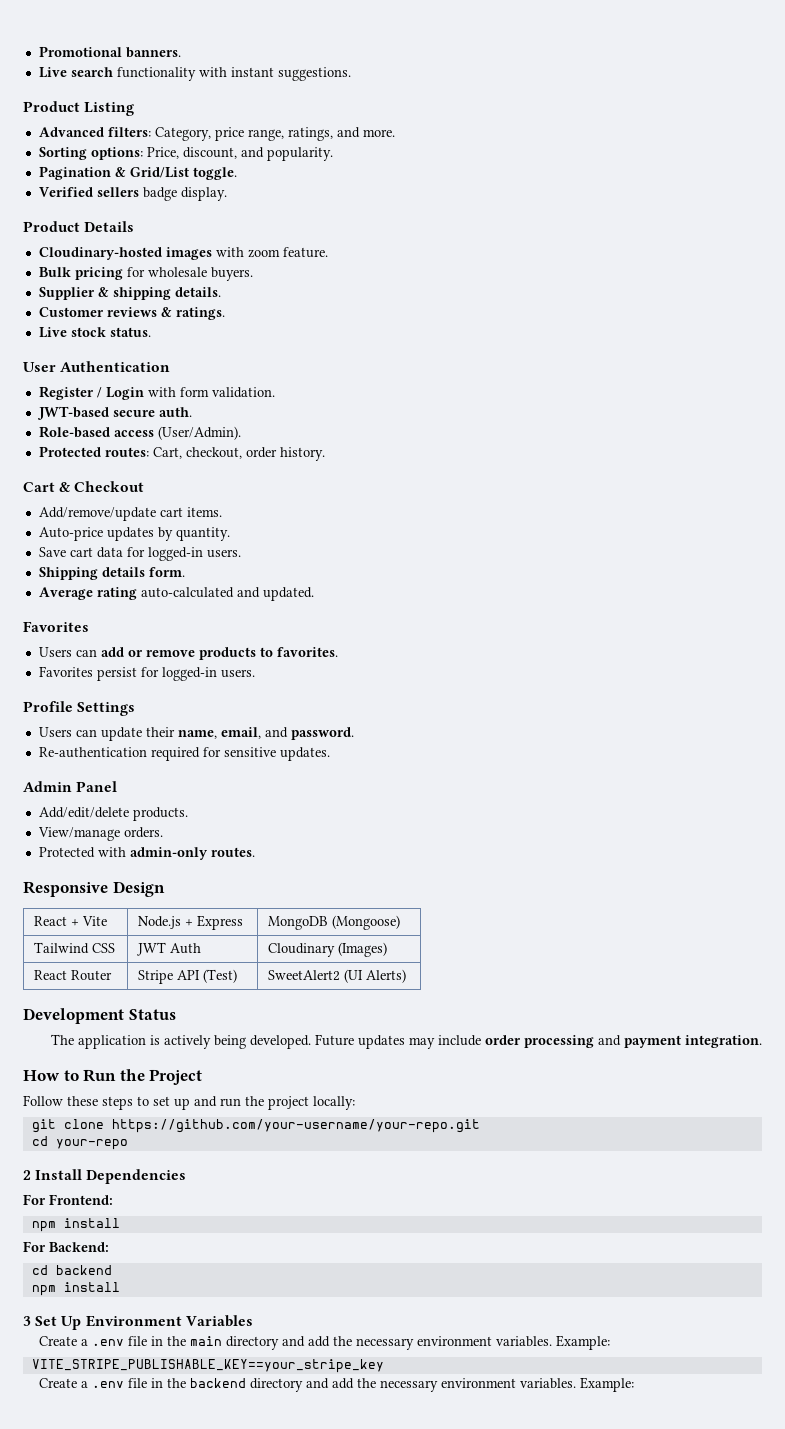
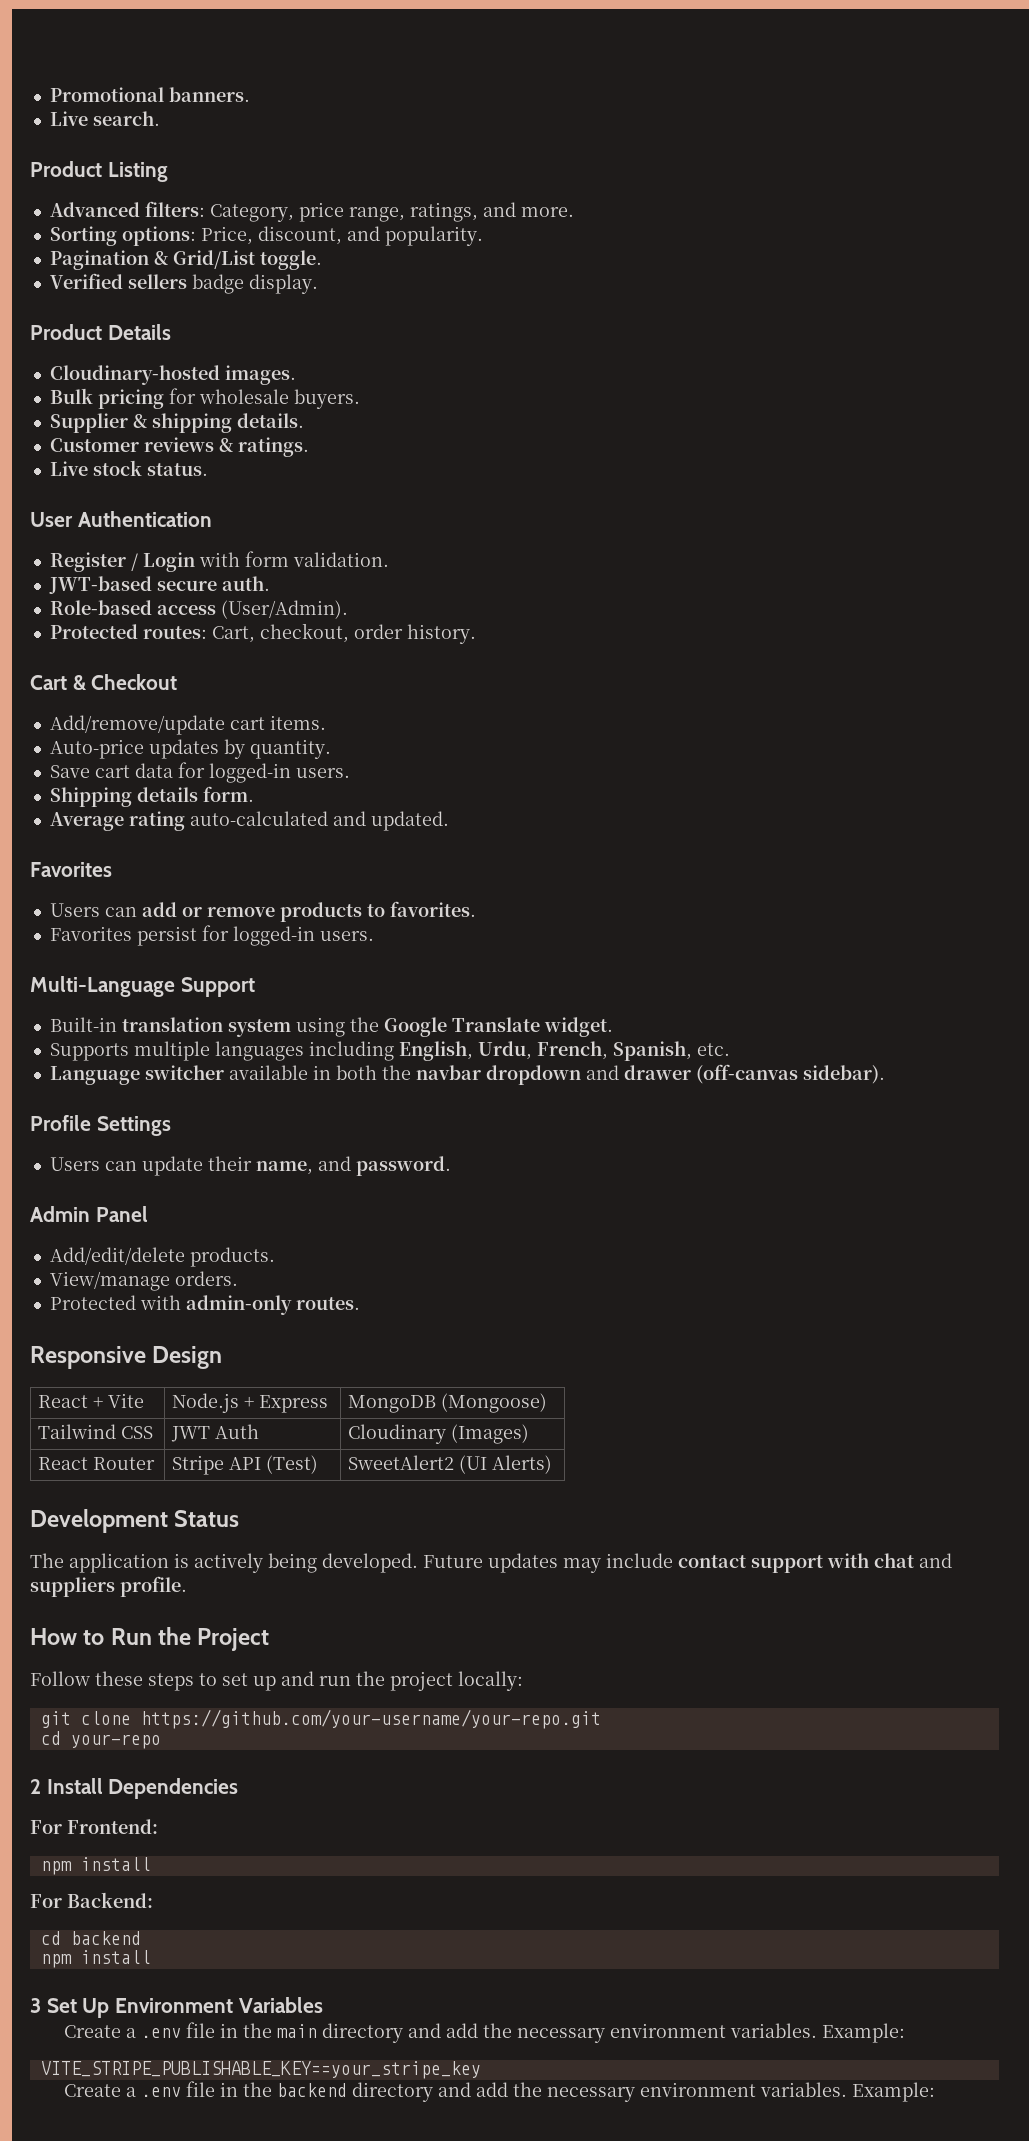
- Live search functionality with instant suggestions.
+ Live search.
- Cloudinary-hosted images with zoom feature.
+ Cloudinary-hosted images.
+ Multi-Language Support
+ Built-in translation system using the Google Translate widget.
+ Supports multiple languages including English, Urdu, French, Spanish, etc.
+ Language switcher available in both the navbar dropdown and drawer (off-canvas sidebar).
- Users can update their name, email, and password.
+ Users can update their name, and password.
- Re-authentication required for sensitive updates.
- Future updates may include order processing and payment integration.
+ Future updates may include contact support with chat and suppliers profile.

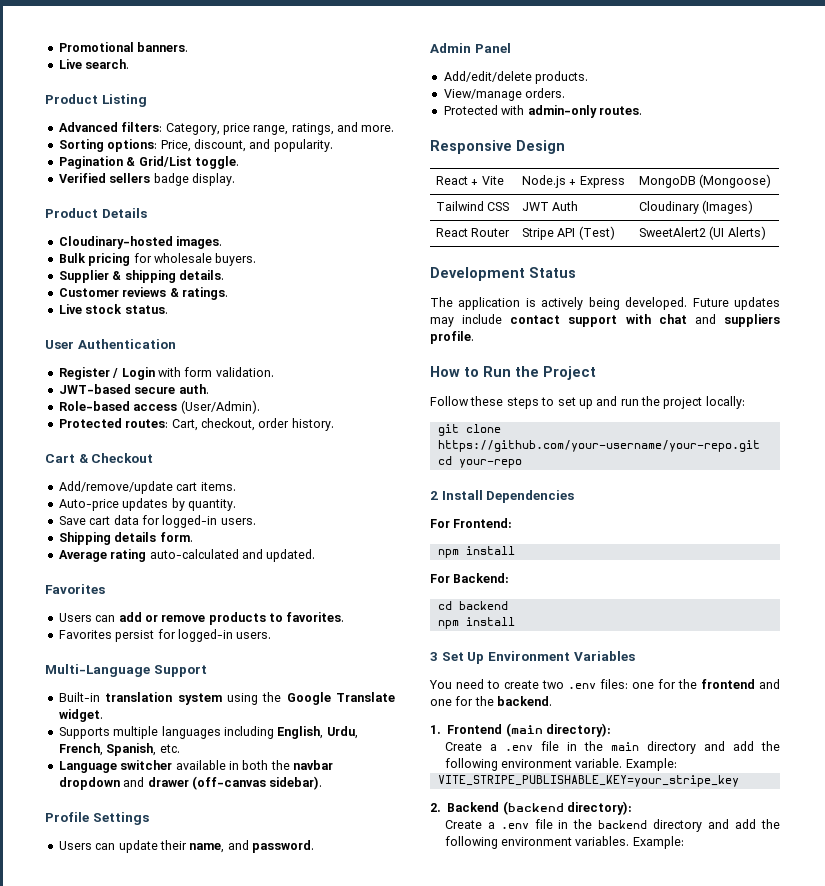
+ You need to create two .env files: one for the frontend and one for the backend.
+ 1. Frontend (main directory):
- Create a .env file in the main directory and add the necessary environment variables. Example:
- VITE_STRIPE_PUBLISHABLE_KEY==your_stripe_key
+ Create a .env file in the main directory and add the following environment variable. Example:
+ VITE_STRIPE_PUBLISHABLE_KEY=your_stripe_key
+ 2. Backend (backend directory):
- Create a .env file in the backend directory and add the necessary environment variables.
+ Create a .env file in the backend directory and add the following environment variables.

